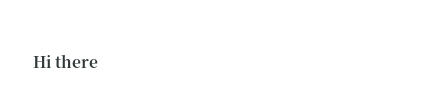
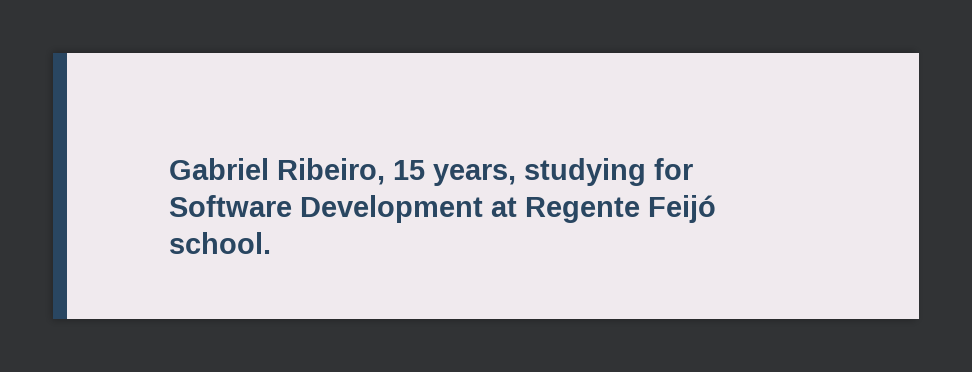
- Hi there
+ Gabriel Ribeiro, 15 years, studying for Software Development at Regente Feijó school.

